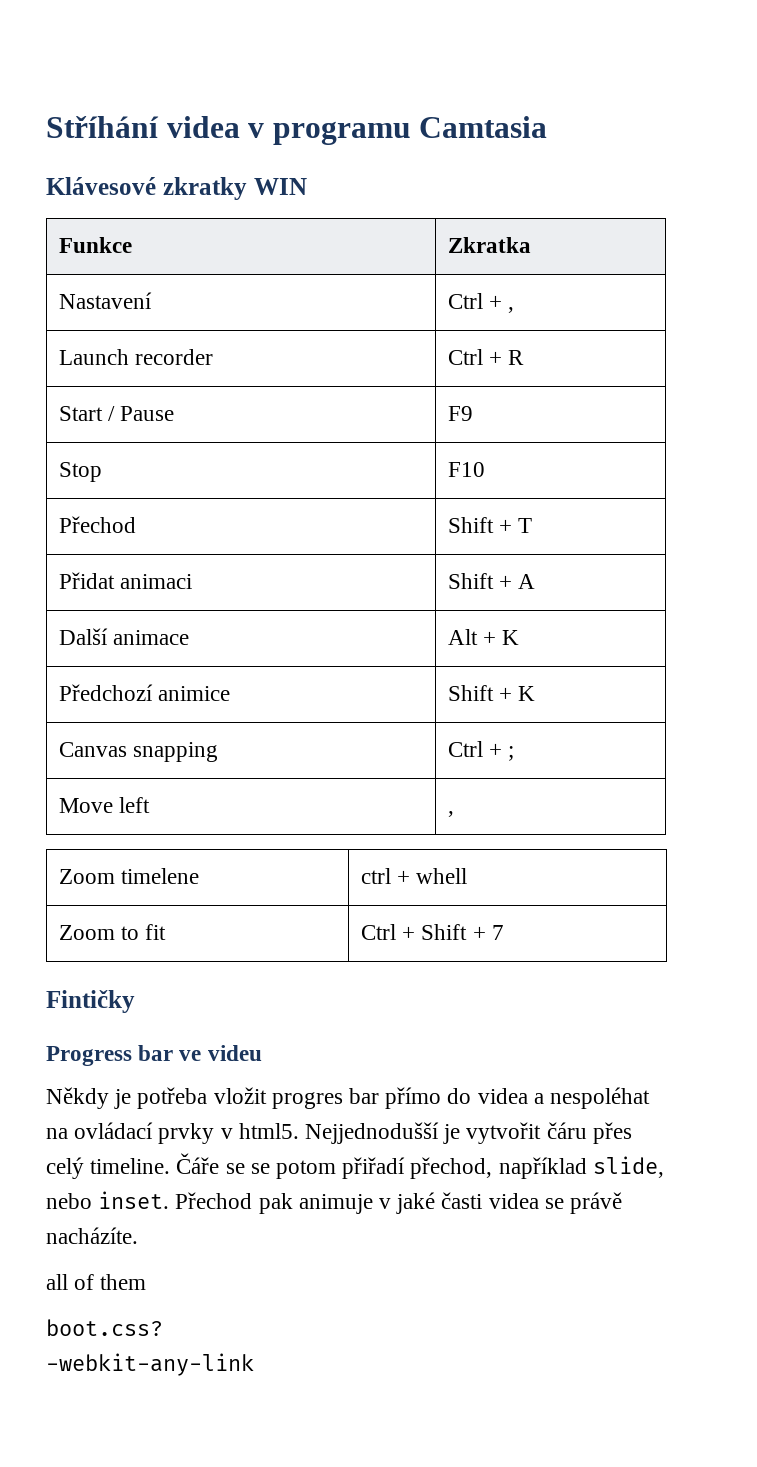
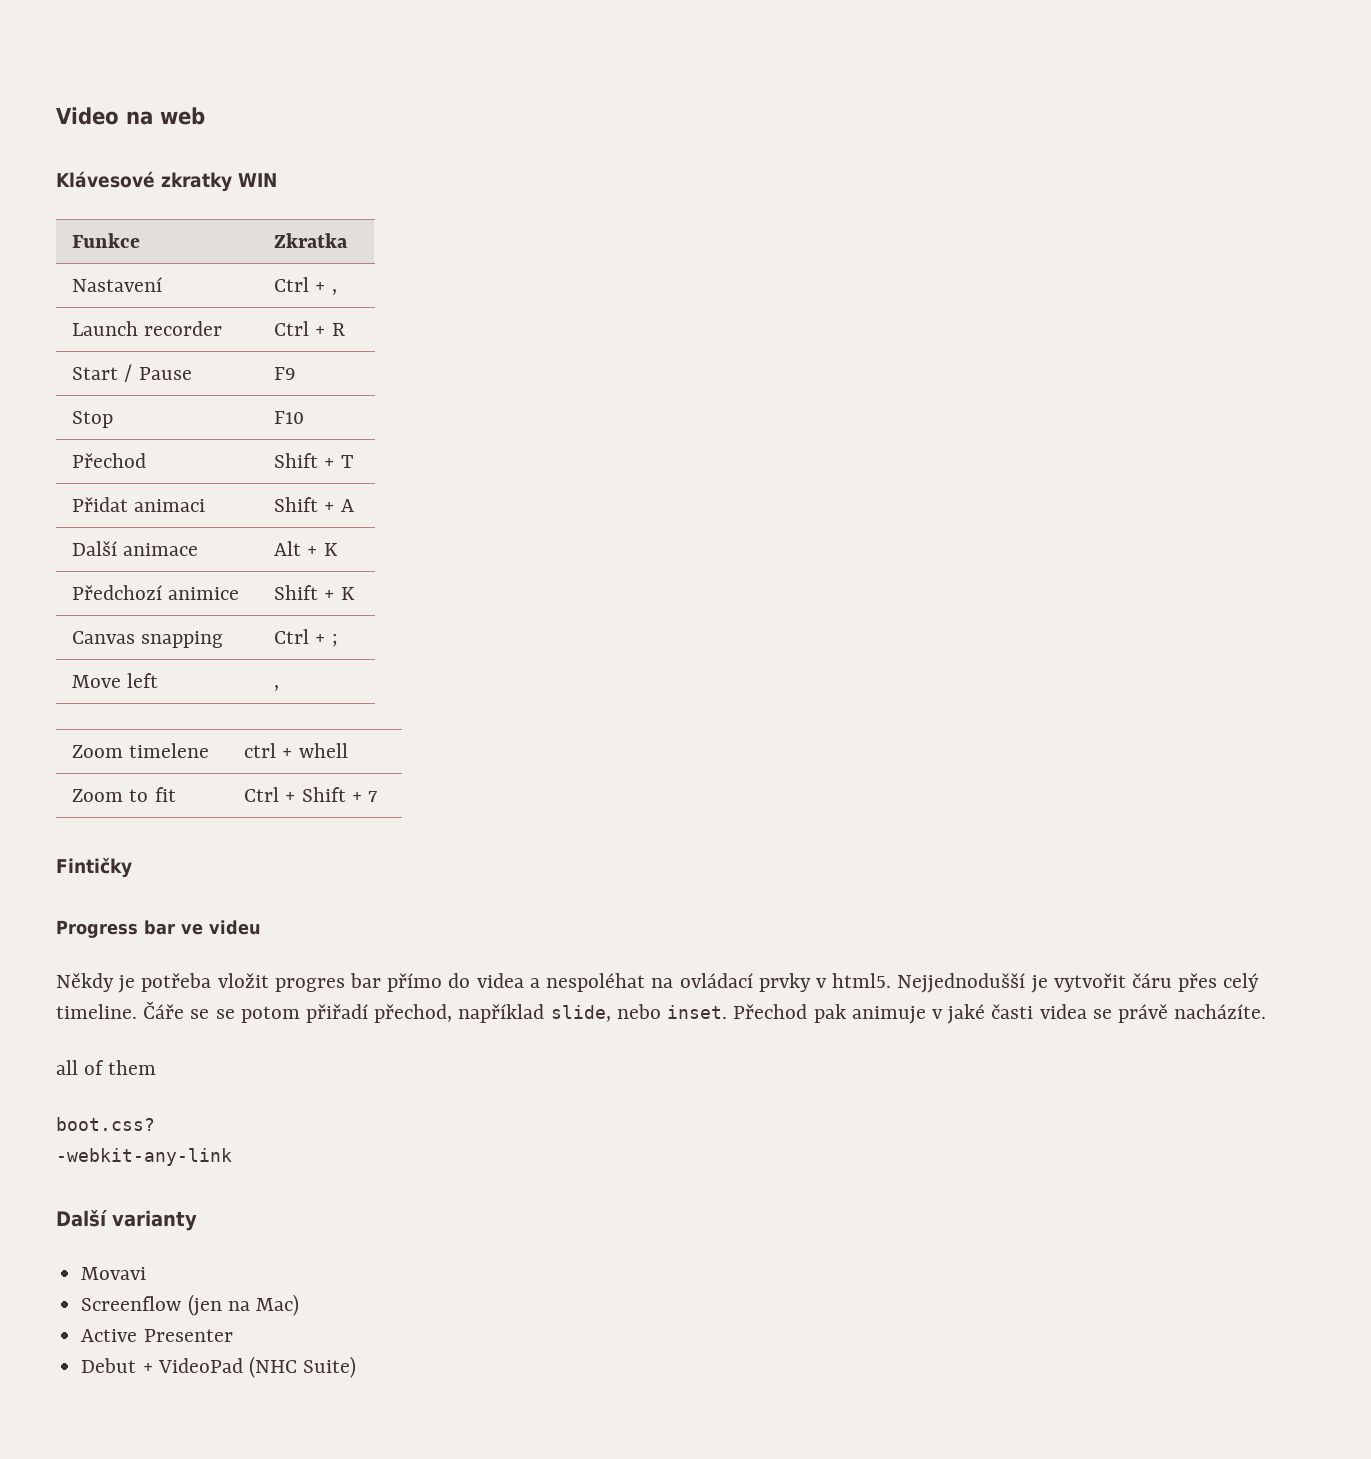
- Stříhání videa v programu Camtasia
+ Video na web
+ Další varianty
+ Movavi
+ Screenflow (jen na Mac)
+ Active Presenter
+ Debut + VideoPad (NHC Suite)

